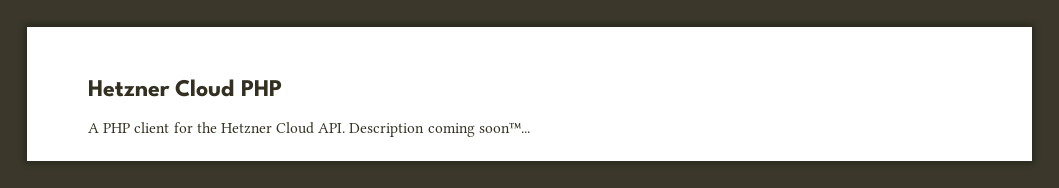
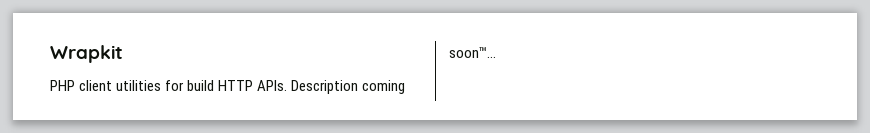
- Hetzner Cloud PHP
- A PHP client for the Hetzner Cloud API. Description coming soon™...
+ Wrapkit
+ PHP client utilities for build HTTP APIs. Description coming soon™...

